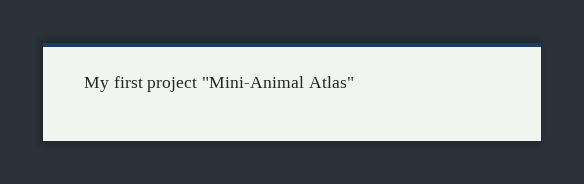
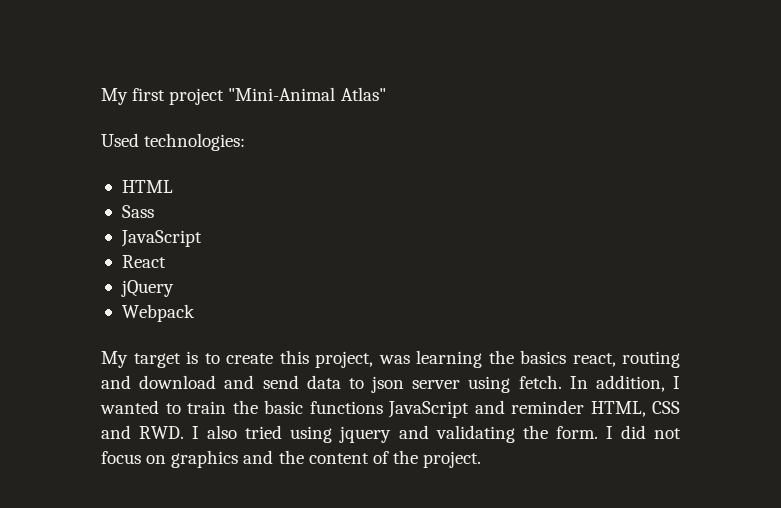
+ Used technologies:
+ HTML
+ Sass
+ JavaScript
+ React
+ jQuery
+ Webpack
+ My target is to create this project, was learning the basics react, routing and download and send data to json server using fetch. In addition, I wanted to train the basic functions JavaScript and reminder HTML, CSS and RWD. I also tried using jquery and validating the form. I did not focus on graphics and the content of the project.

